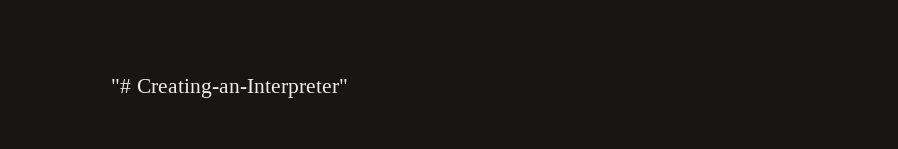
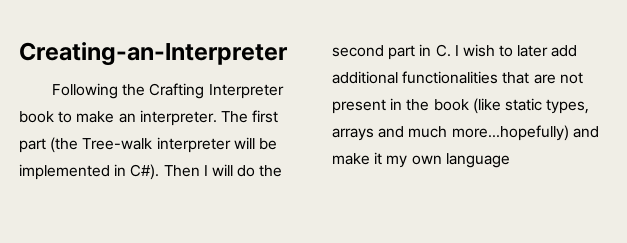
- "# Creating-an-Interpreter"
+ Creating-an-Interpreter
+ Following the Crafting Interpreter book to make an interpreter. The first part (the Tree-walk interpreter will be implemented in C#). Then I will do the second part in C. I wish to later add additional functionalities that are not present in the book (like static types, arrays and much more...hopefully) and make it my own language

